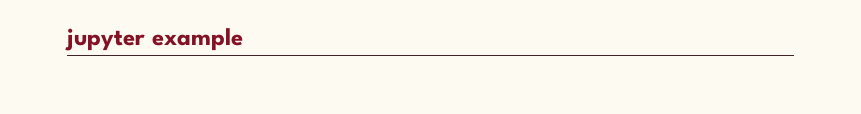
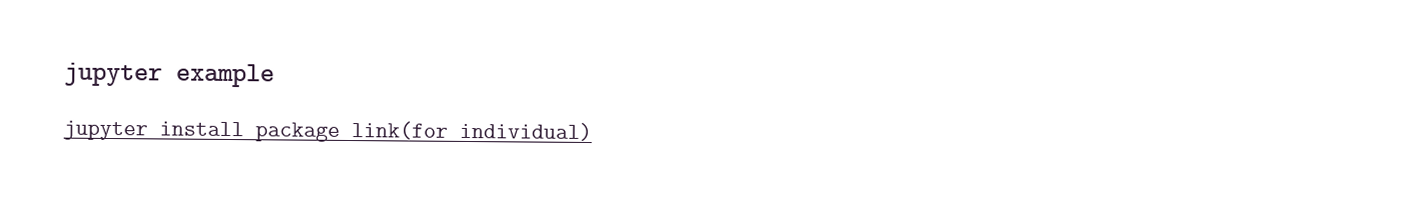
+ jupyter install package link(for individual)

